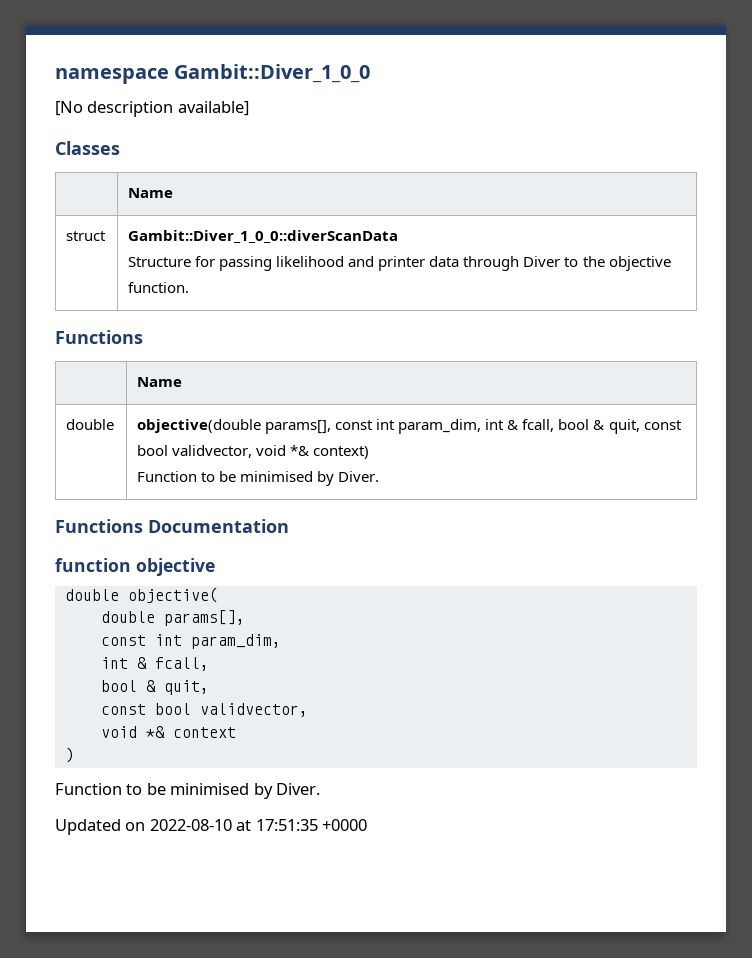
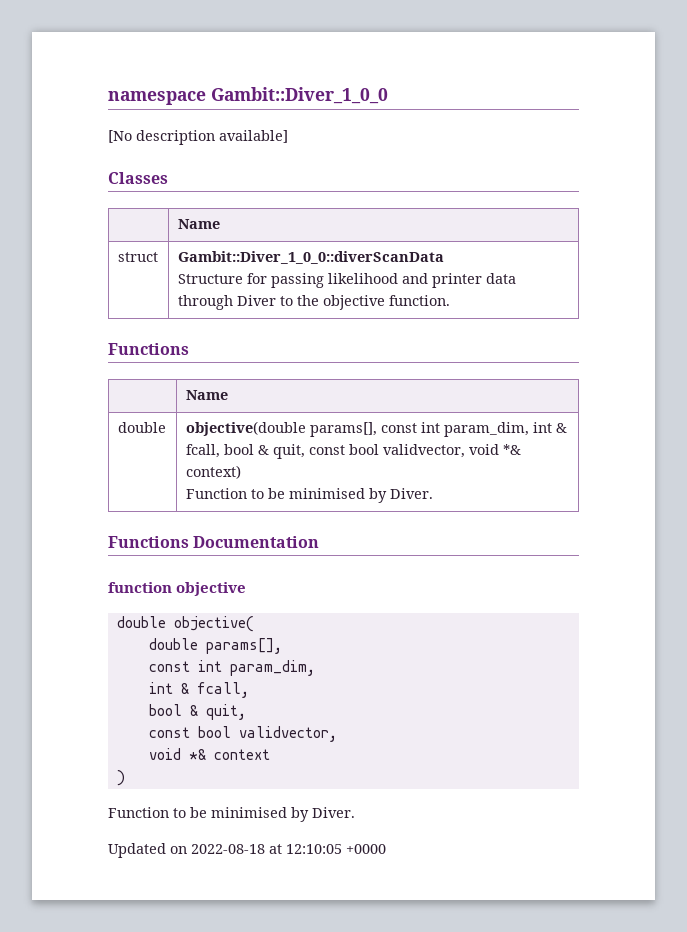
- Updated on 2022-08-10 at 17:51:35 +0000
+ Updated on 2022-08-18 at 12:10:05 +0000

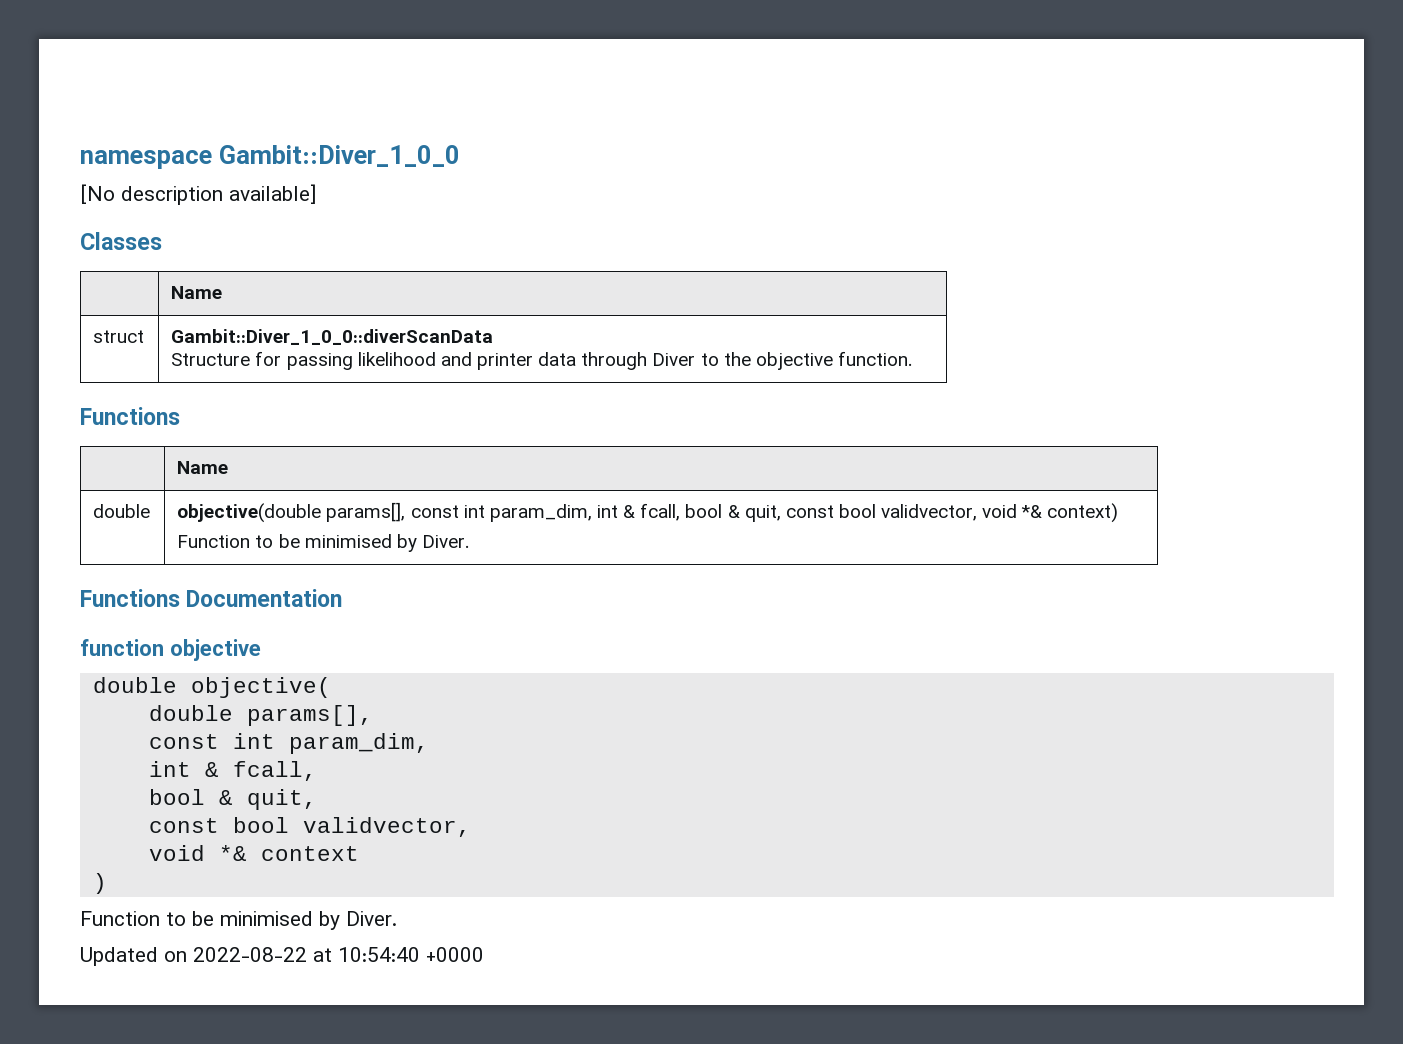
- Updated on 2022-08-18 at 12:10:05 +0000
+ Updated on 2022-08-22 at 10:54:40 +0000

